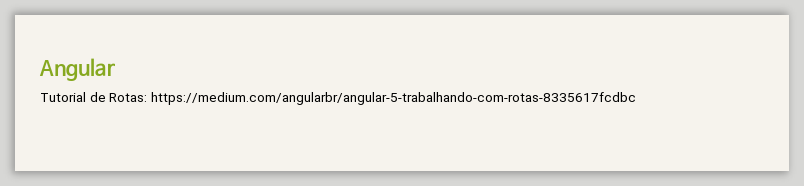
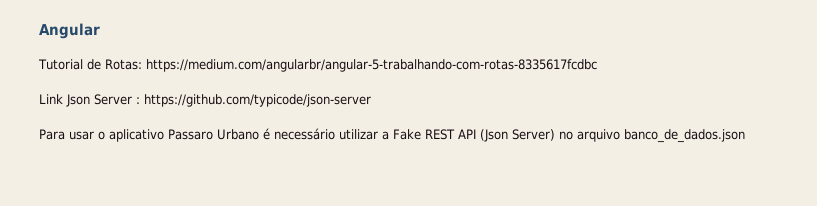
+ Link Json Server : https://github.com/typicode/json-server
+ Para usar o aplicativo Passaro Urbano é necessário utilizar a Fake REST API (Json Server) no arquivo banco_de_dados.json

